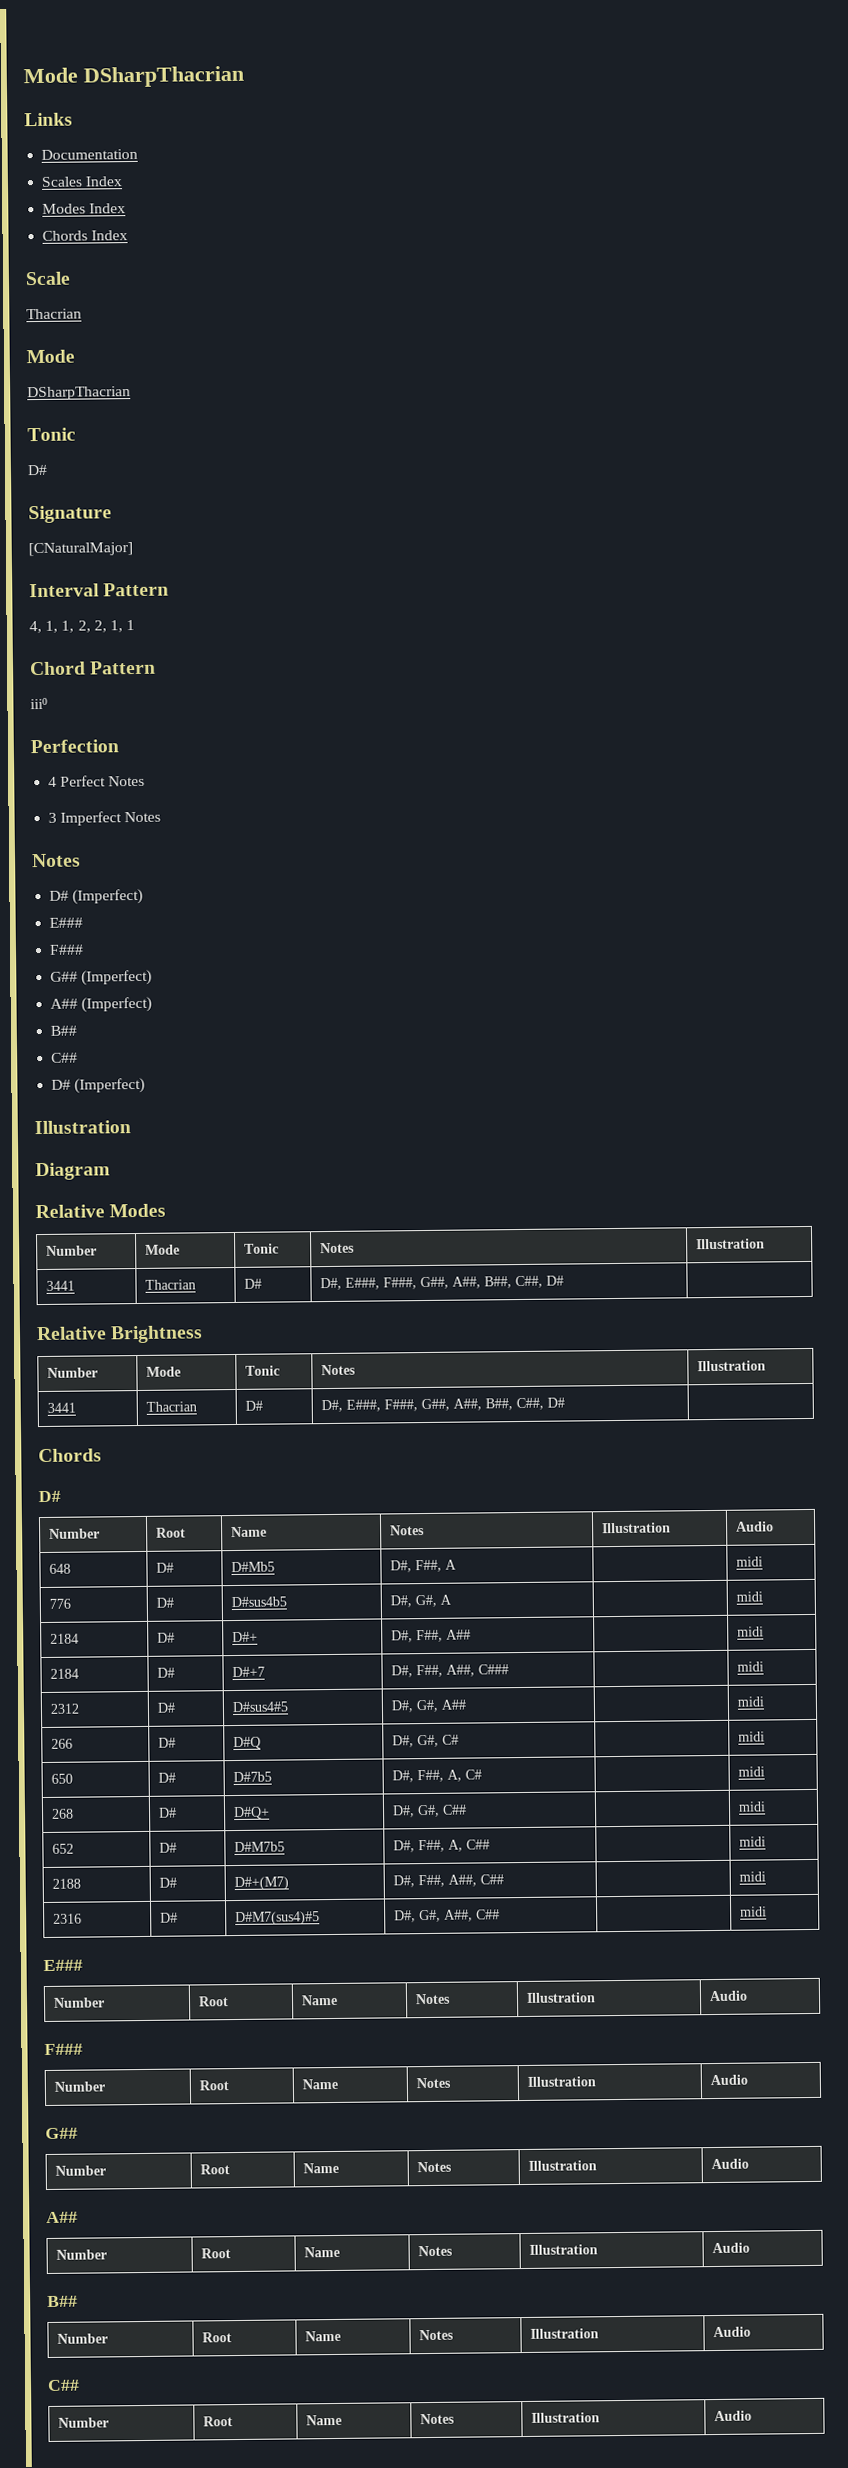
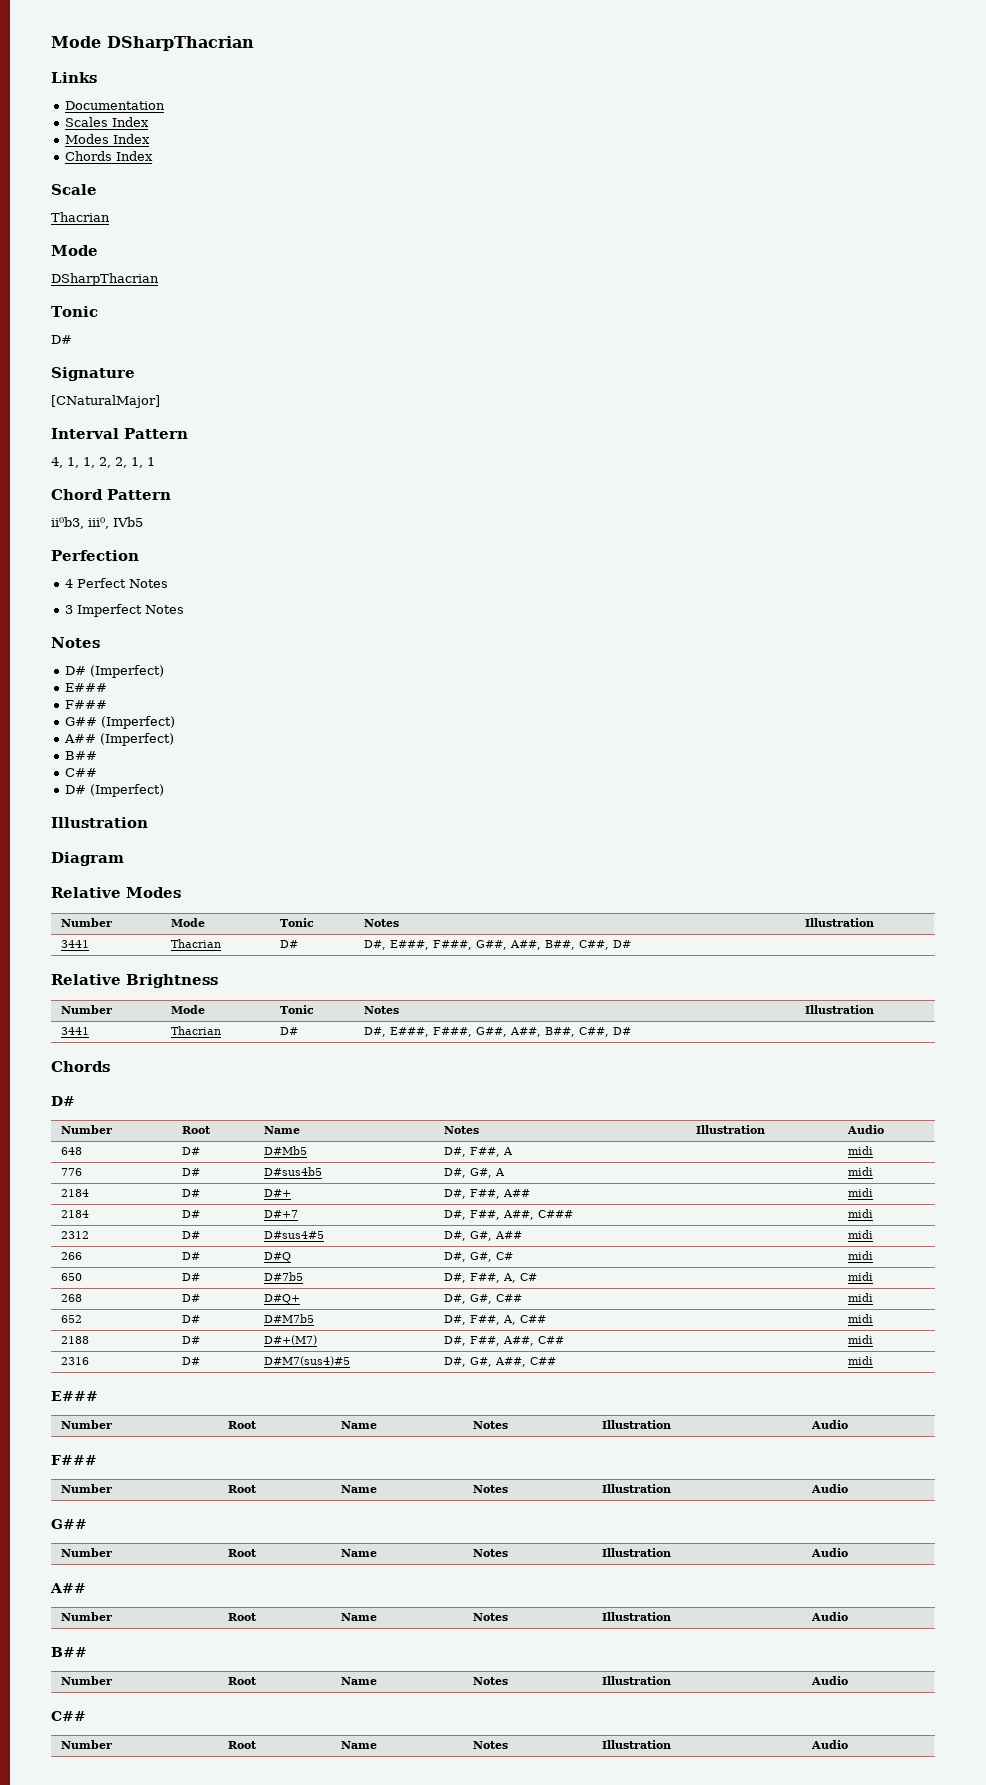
- iii⁰
+ ii⁰b3, iii⁰, IVb5

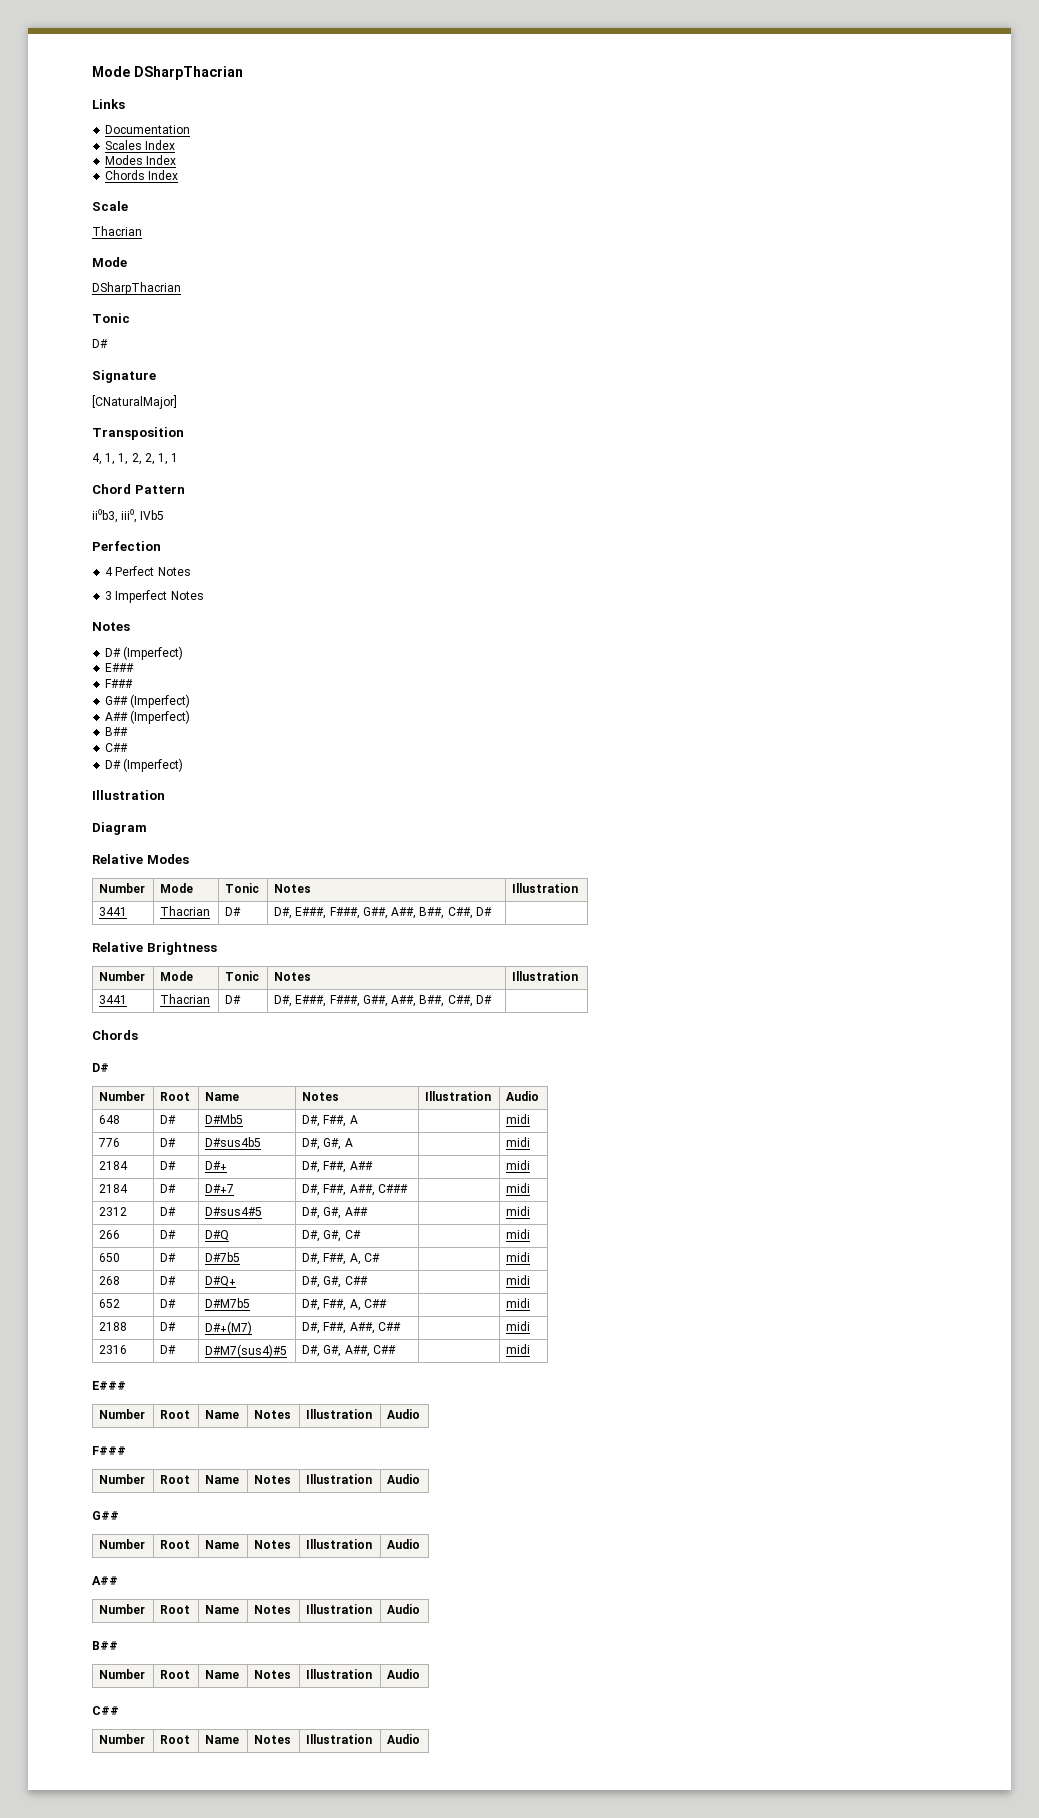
- Interval Pattern
+ Transposition

